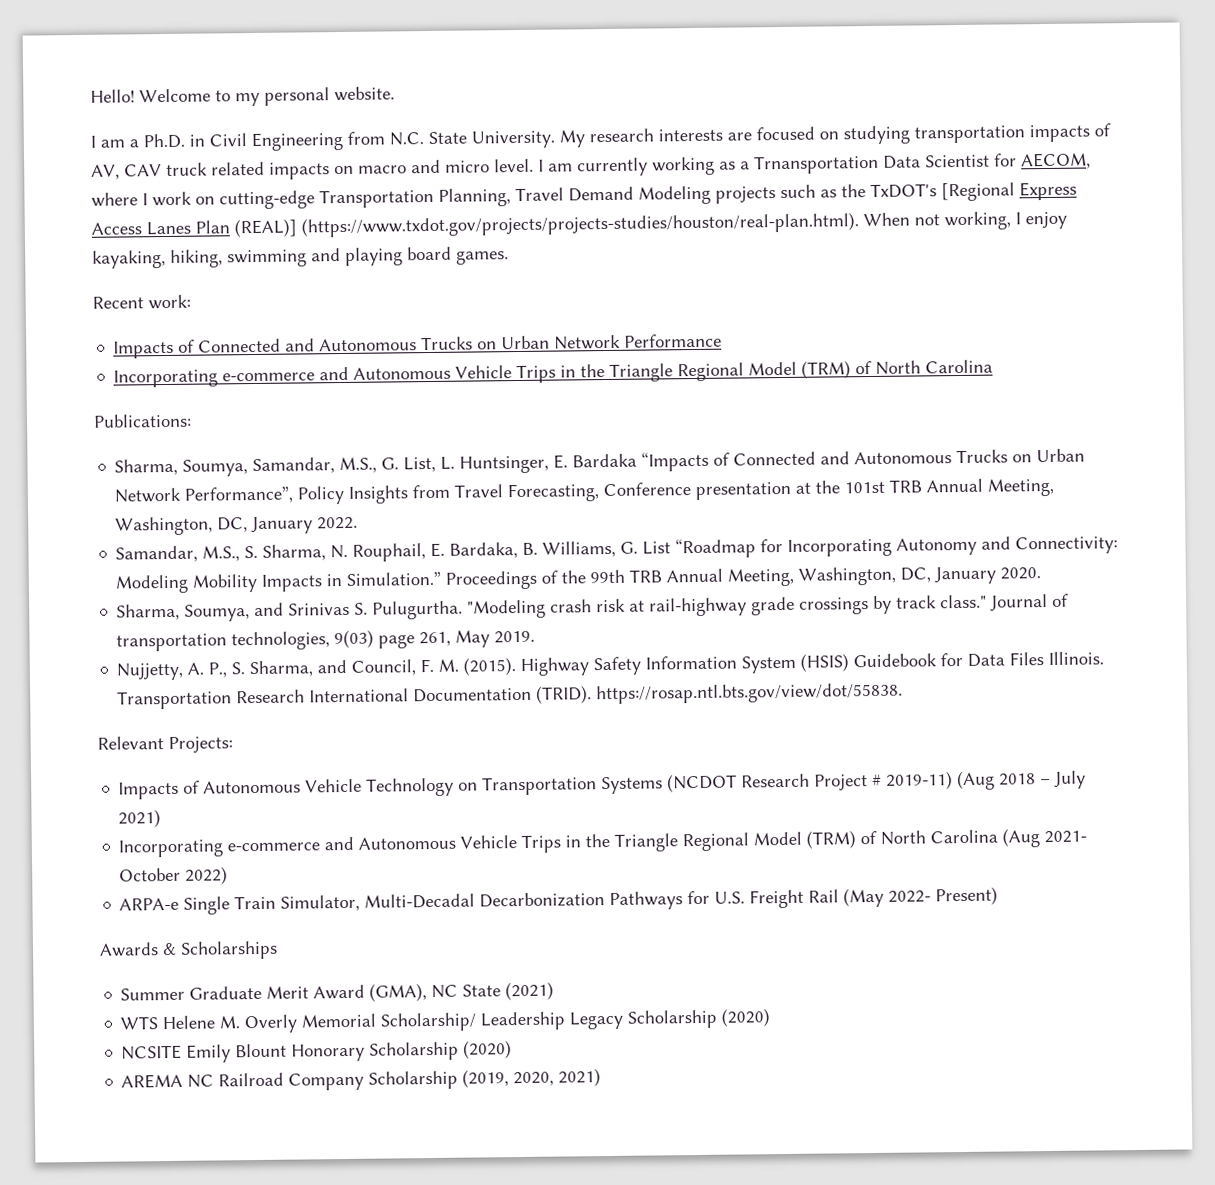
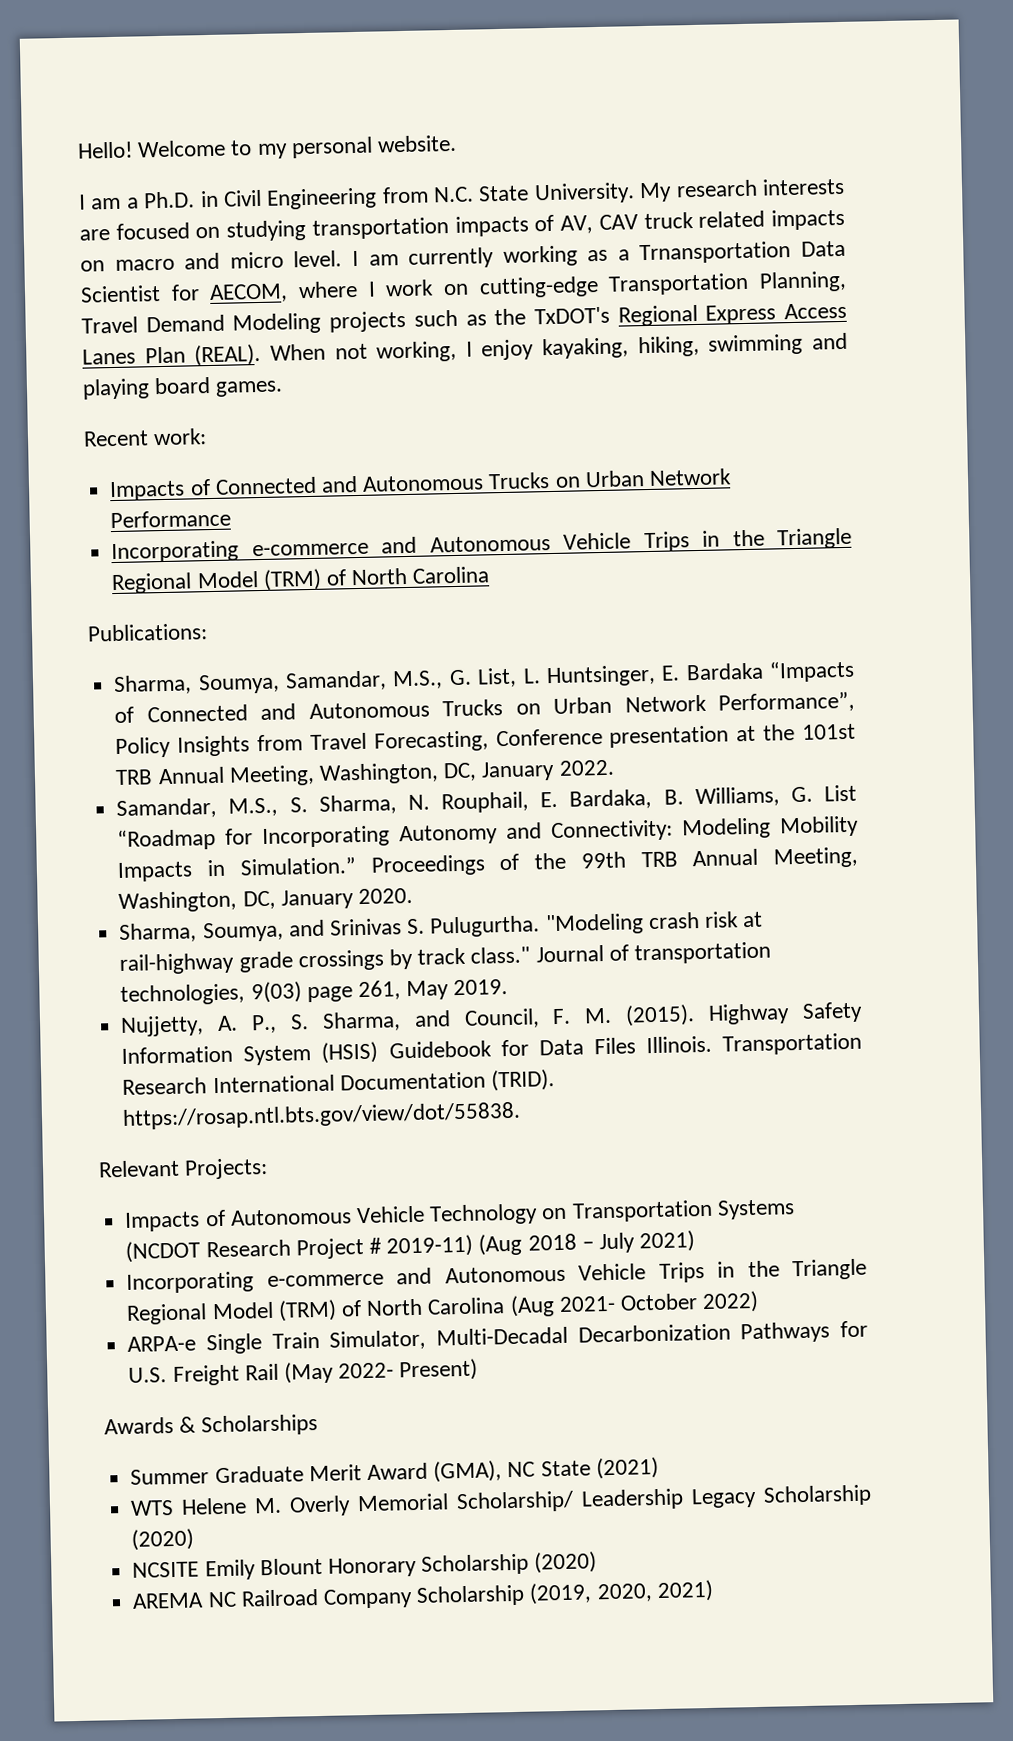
- I am currently working as a Trnansportation Data Scientist for AECOM, where I work on cutting-edge Transportation Planning, Travel Demand Modeling projects such as the TxDOT's [Regional Express Access Lanes Plan (REAL)] (https://www.txdot.gov/projects/projects-studies/houston/real-plan.html). When not working, I enjoy kayaking, hiking, swimming and playing board games.
+ I am currently working as a Trnansportation Data Scientist for AECOM, where I work on cutting-edge Transportation Planning, Travel Demand Modeling projects such as the TxDOT's Regional Express Access Lanes Plan (REAL). When not working, I enjoy kayaking, hiking, swimming and playing board games.

